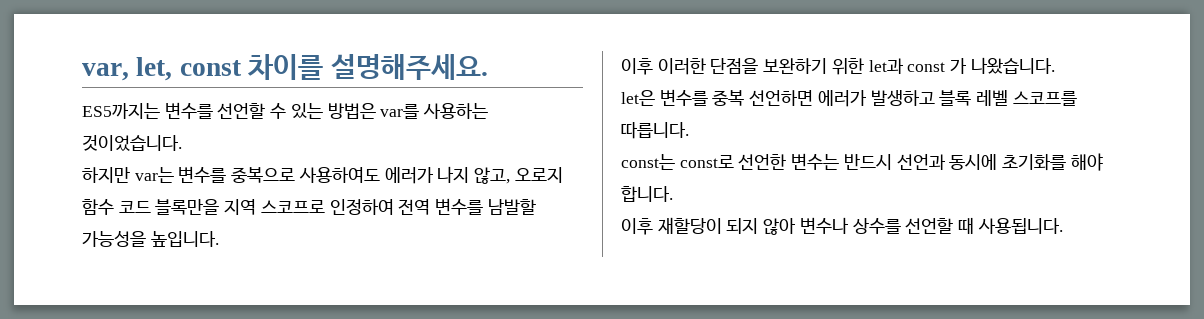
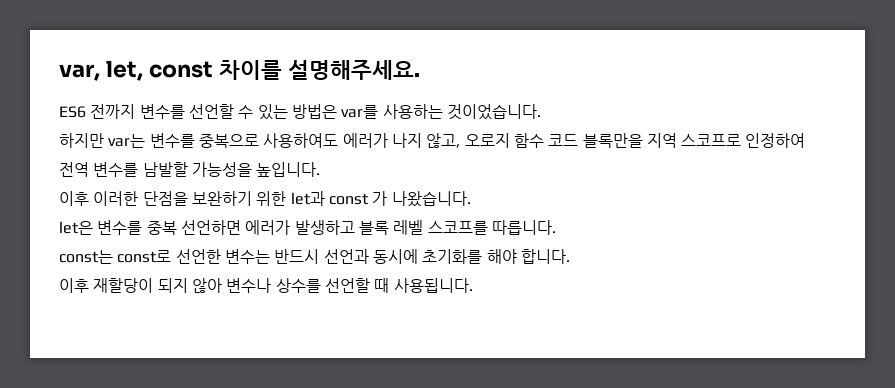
- ES5까지는 변수를 선언할 수 있는 방법은 var를 사용하는 것이었습니다.
+ ES6 전까지 변수를 선언할 수 있는 방법은 var를 사용하는 것이었습니다.

